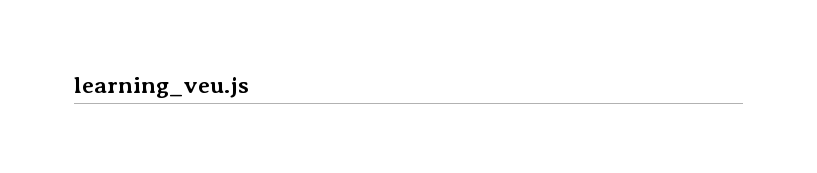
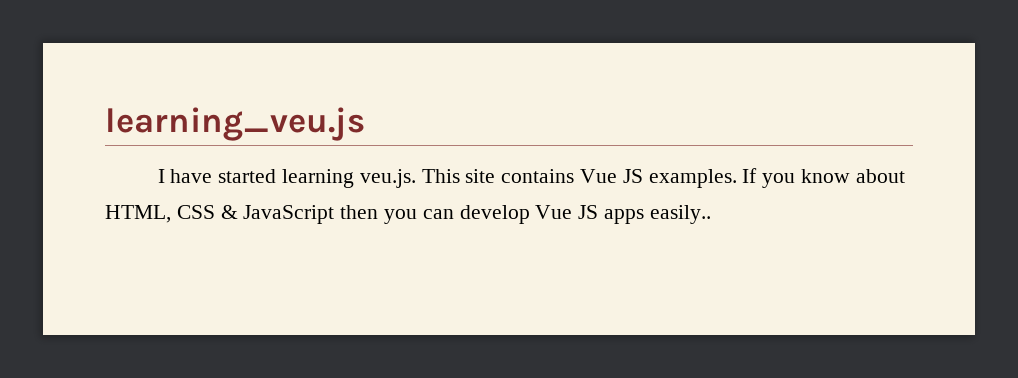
+ I have started learning veu.js. This site contains Vue JS examples. If you know about HTML, CSS & JavaScript then you can develop Vue JS apps easily..

